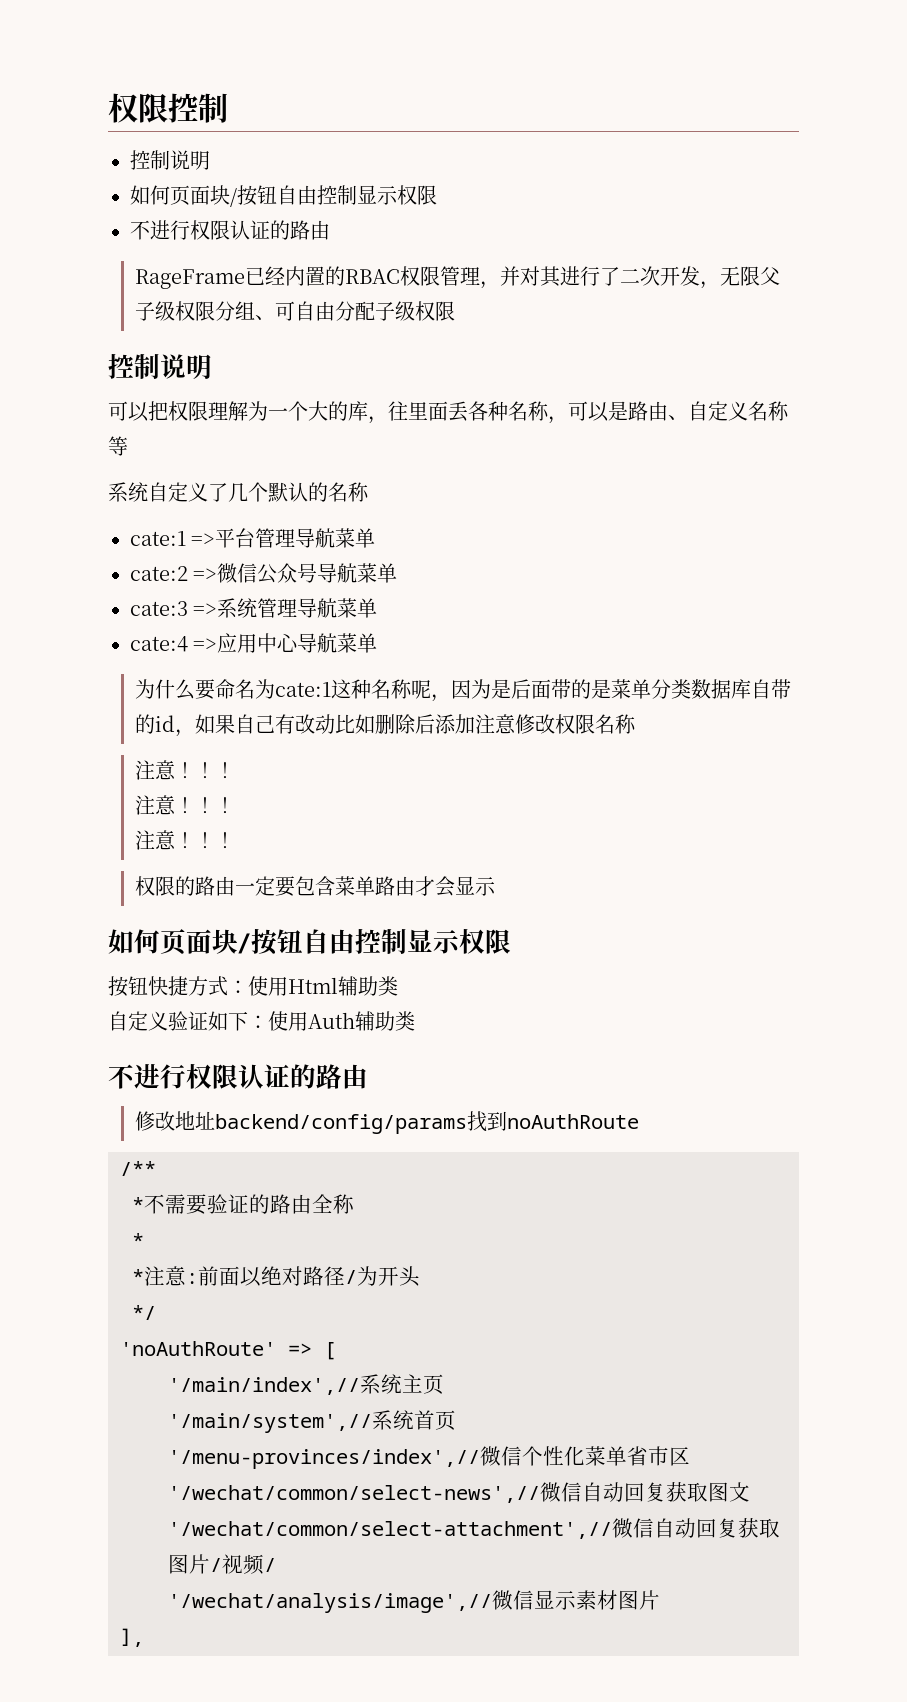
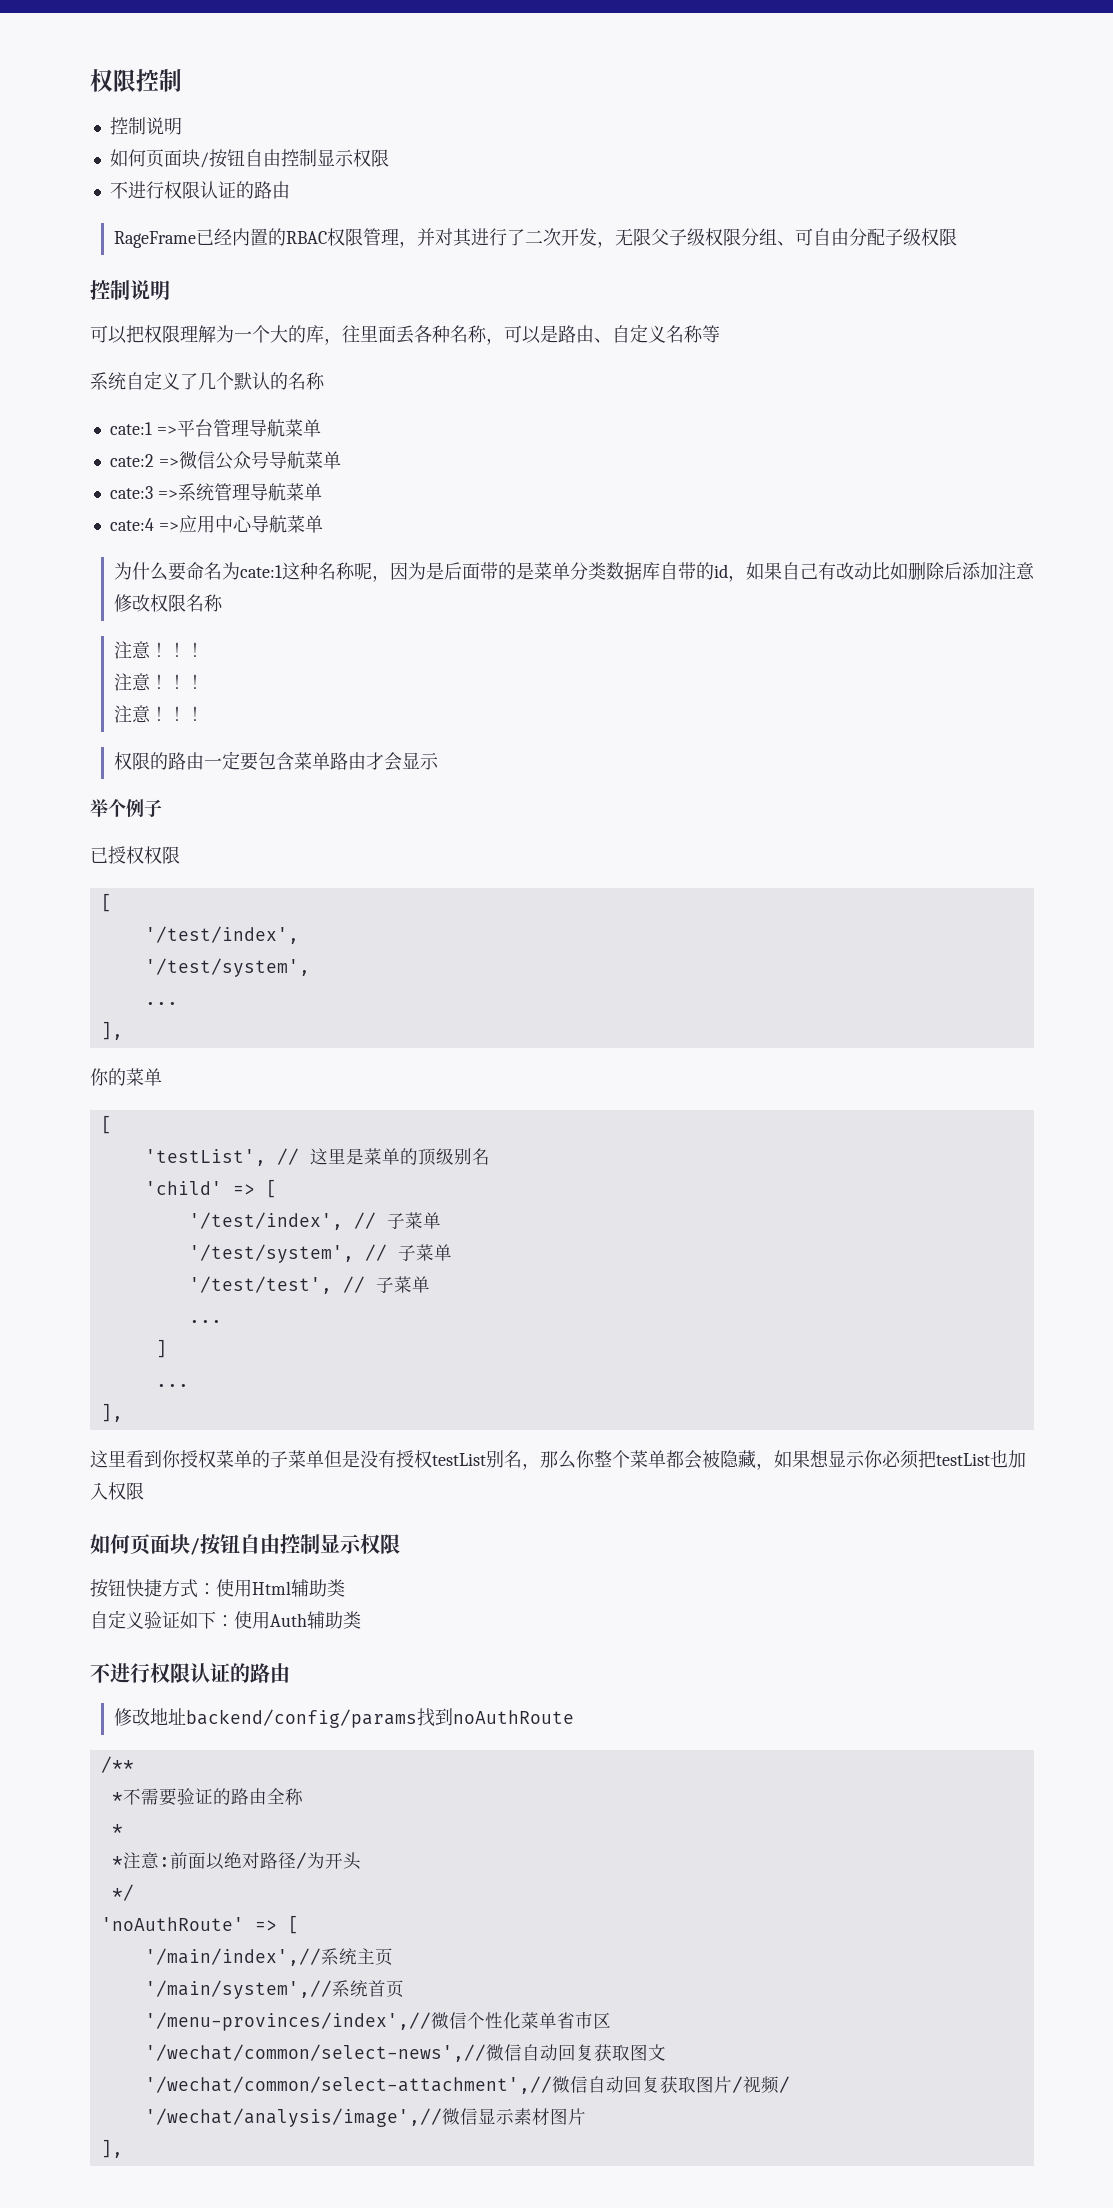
+ 举个例子
+ 已授权权限
+ [
+ '/test/index',
+ '/test/system',
+ ...
+ ],
+ 你的菜单
+ [
+ 'testList', // 这里是菜单的顶级别名
+ 'child' => [
+ '/test/index', // 子菜单
+ '/test/system', // 子菜单
+ '/test/test', // 子菜单
+ ...
+ ]
+ ...
+ ],
+ 这里看到你授权菜单的子菜单但是没有授权testList别名，那么你整个菜单都会被隐藏，如果想显示你必须把testList也加入权限

